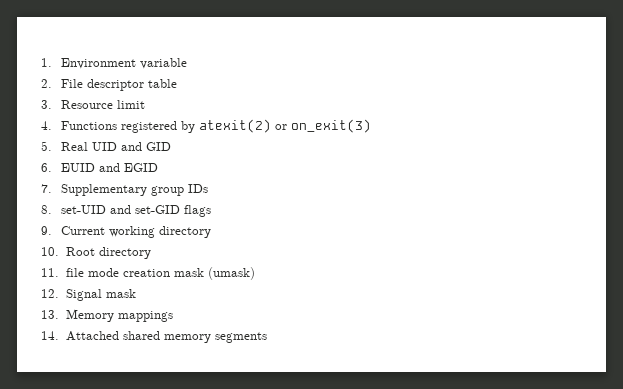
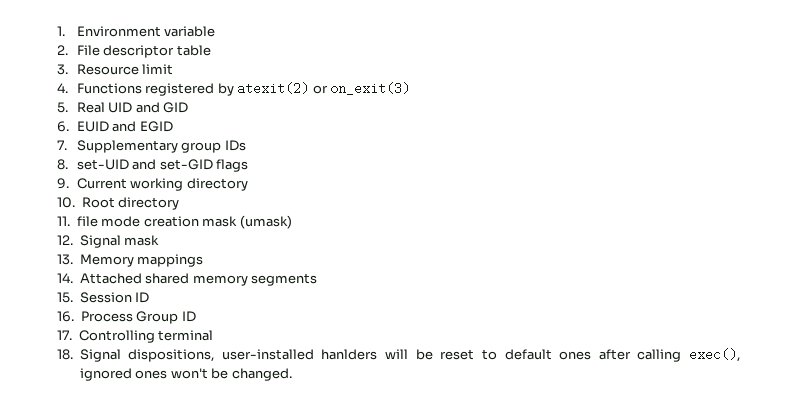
+ 15. Session ID
+ 16. Process Group ID
+ 17. Controlling terminal
+ 18. Signal dispositions, user-installed hanlders will be reset to default ones after calling exec(), ignored ones won't be changed.

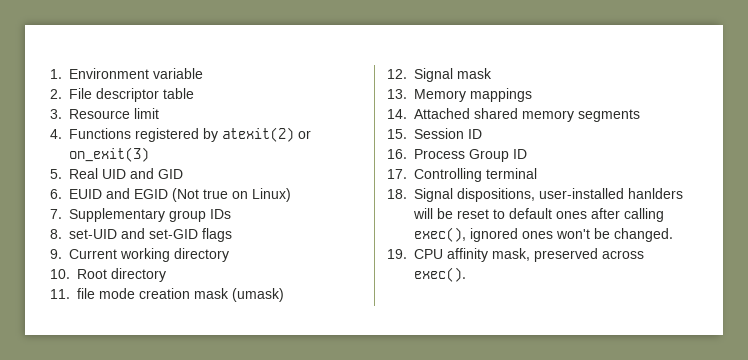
- 6. EUID and EGID
+ 6. EUID and EGID (Not true on Linux)
+ 19. CPU affinity mask, preserved across exec().

